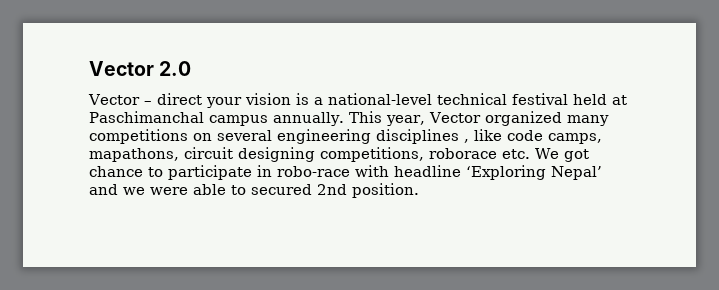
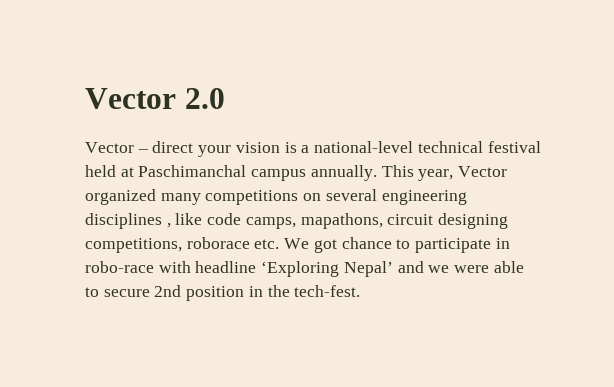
- This year, Vector organized many competitions on several engineering disciplines , like code camps, mapathons, circuit designing competitions, roborace etc. We got chance to participate in robo-race with headline ‘Exploring Nepal’ and we were able to secured 2nd position.
+ This year, Vector organized many competitions on several engineering disciplines , like code camps, mapathons, circuit designing competitions, roborace etc. We got chance to participate in robo-race with headline ‘Exploring Nepal’ and we were able to secure 2nd position in the tech-fest.

